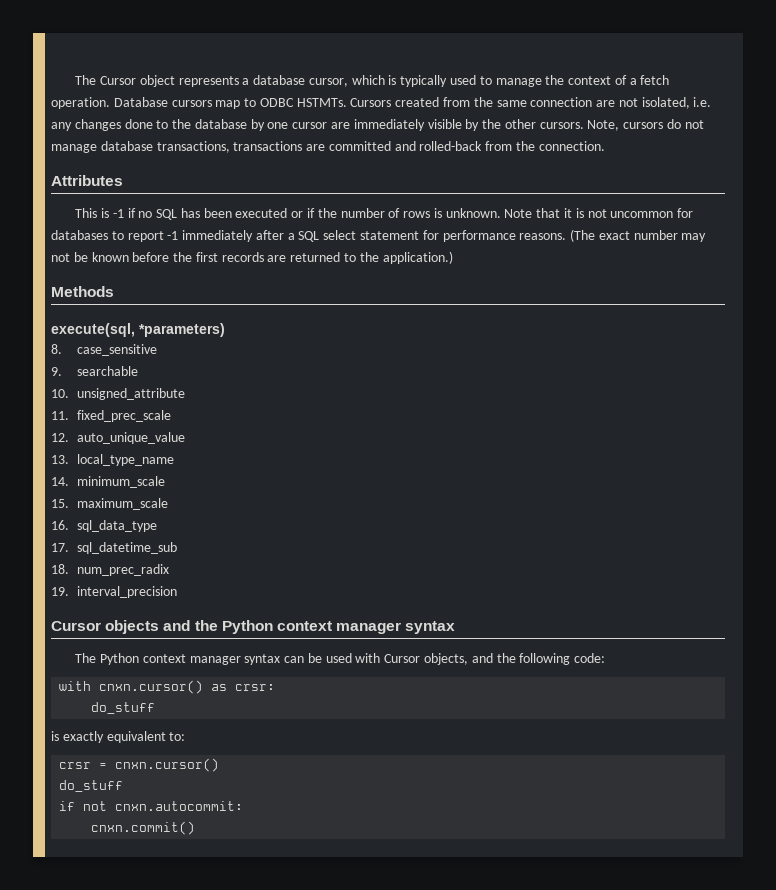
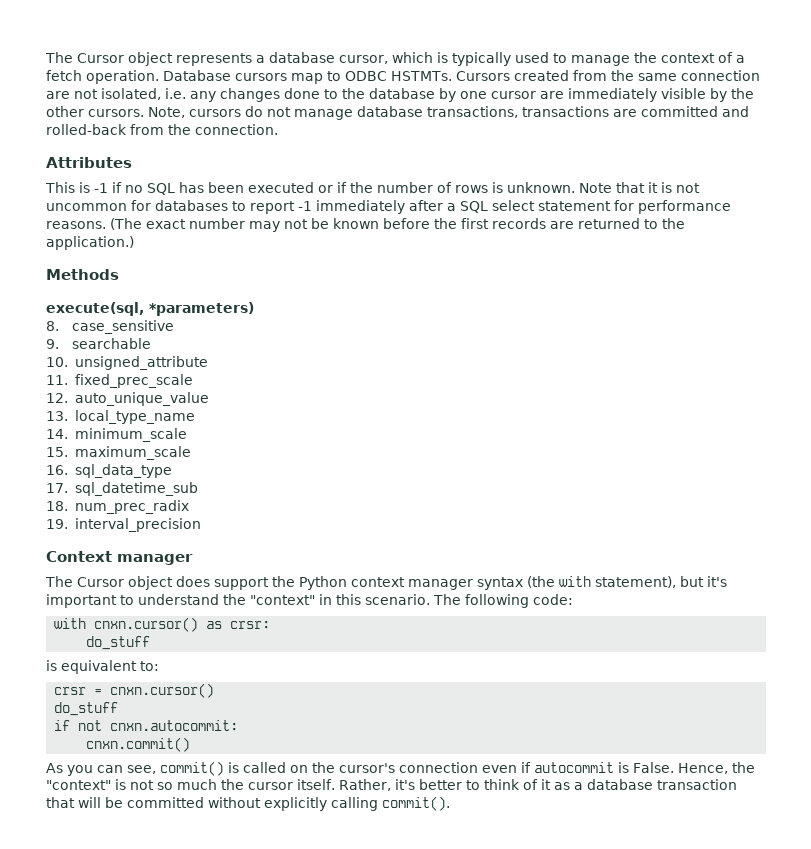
- Cursor objects and the Python context manager syntax
- The Python context manager syntax can be used with Cursor objects, and the following code:
+ Context manager
+ The Cursor object does support the Python context manager syntax (the with statement), but it's important to understand the "context" in this scenario. The following code:
- is exactly equivalent to:
+ is equivalent to:
+ As you can see, commit() is called on the cursor's connection even if autocommit is False. Hence, the "context" is not so much the cursor itself. Rather, it's better to think of it as a database transaction that will be committed without explicitly calling commit().

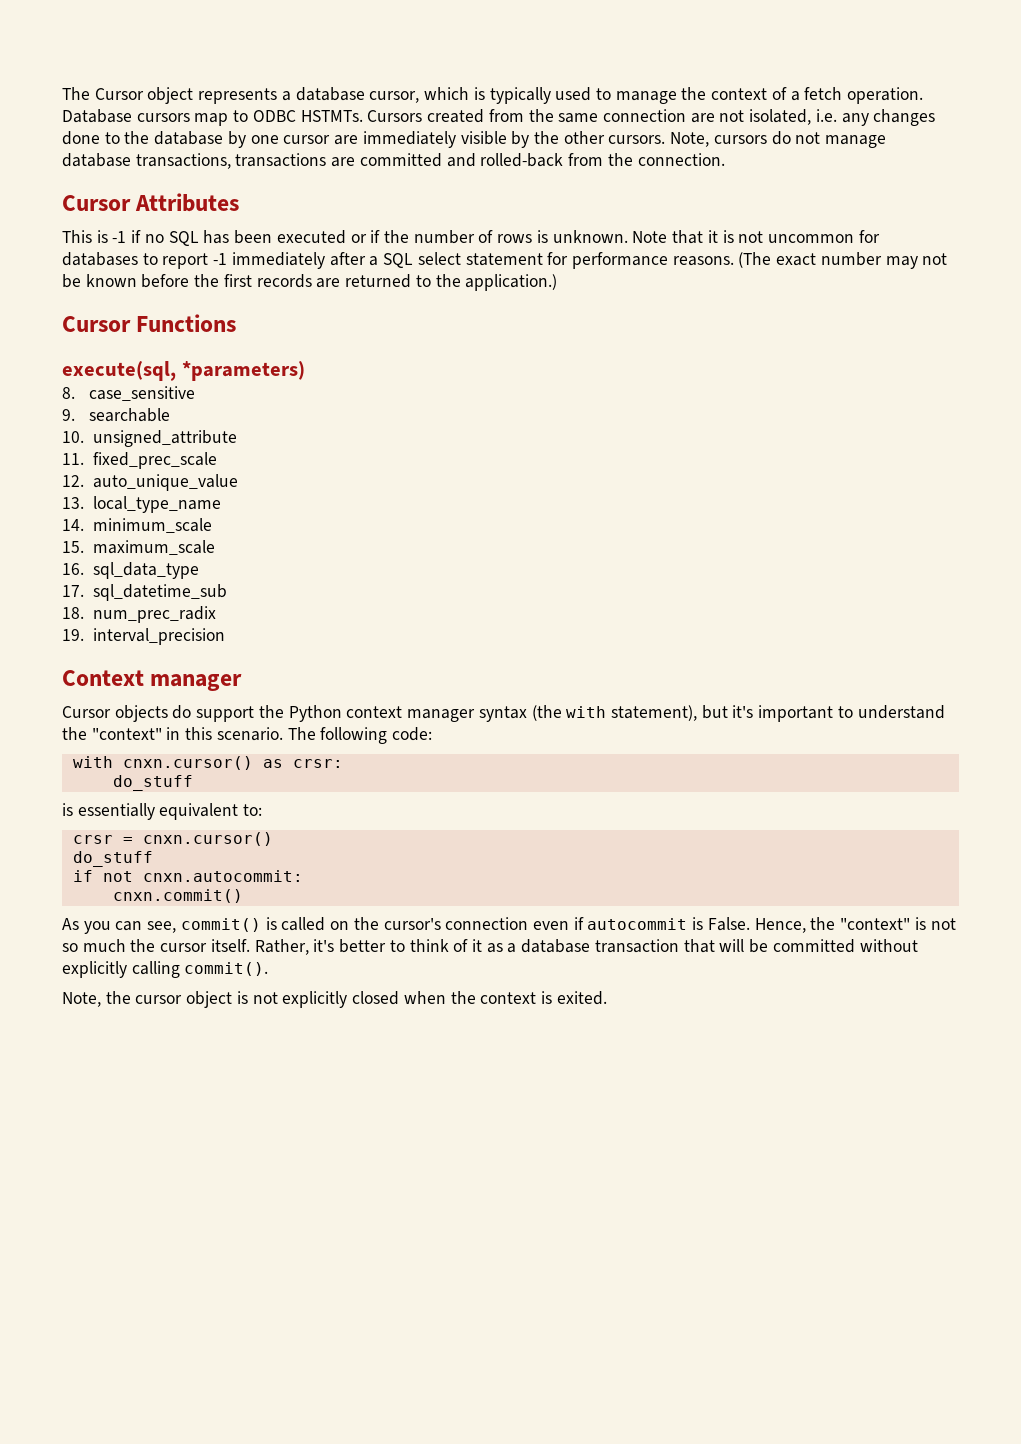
- Attributes
+ Cursor Attributes
- Methods
+ Cursor Functions
- The Cursor object does support the Python context manager syntax (the with statement), but it's important to understand the "context" in this scenario.
+ Cursor objects do support the Python context manager syntax (the with statement), but it's important to understand the "context" in this scenario.
- is equivalent to:
+ is essentially equivalent to:
+ Note, the cursor object is not explicitly closed when the context is exited.

